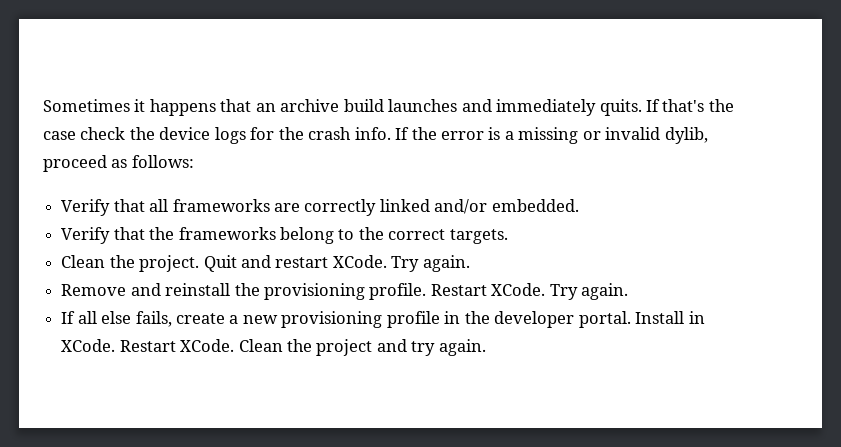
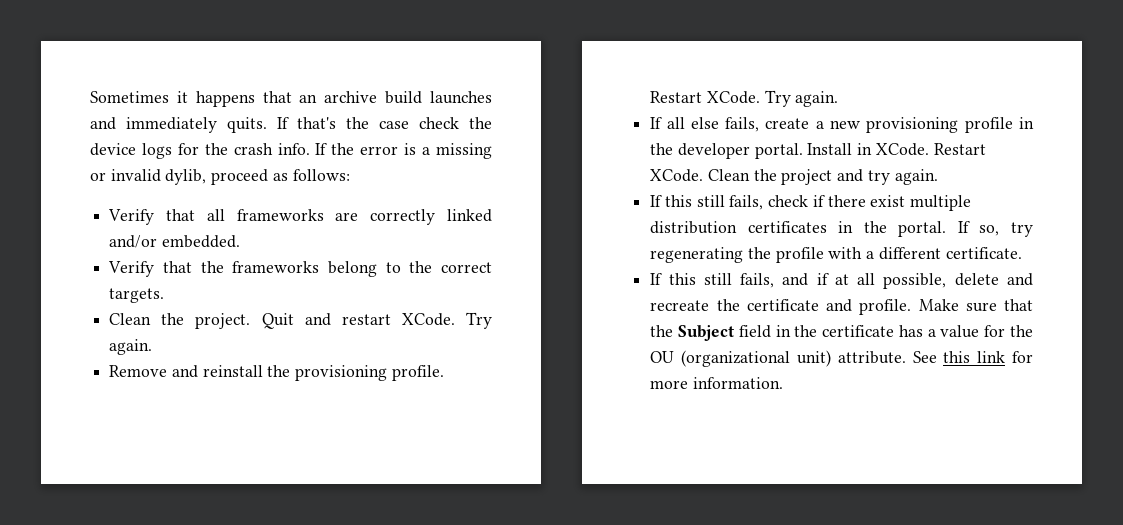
+ If this still fails, check if there exist multiple distribution certificates in the portal. If so, try regenerating the profile with a different certificate.
+ If this still fails, and if at all possible, delete and recreate the certificate and profile. Make sure that the Subject field in the certificate has a value for the OU (organizational unit) attribute. See this link for more information.

